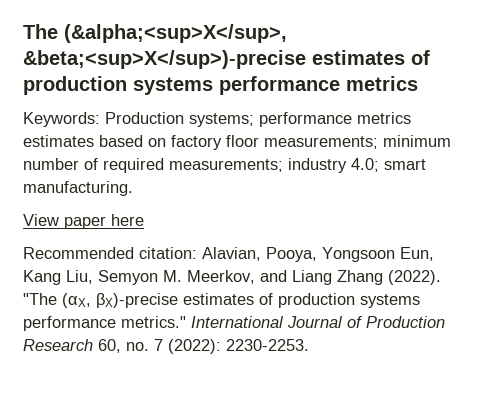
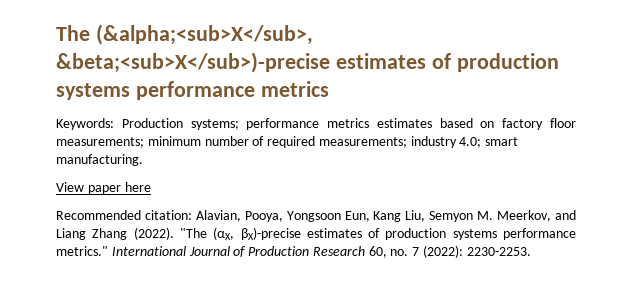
- The (&alpha;<sup>X</sup>, &beta;<sup>X</sup>)-precise estimates of production systems performance metrics
+ The (&alpha;<sub>X</sub>, &beta;<sub>X</sub>)-precise estimates of production systems performance metrics

